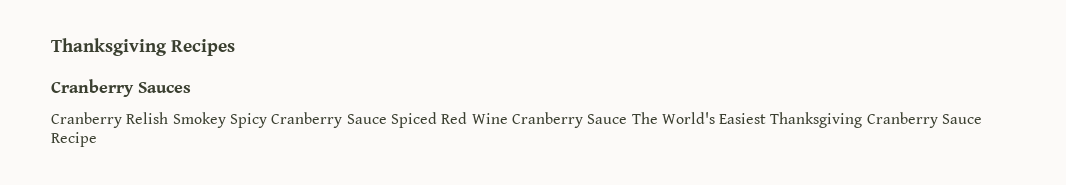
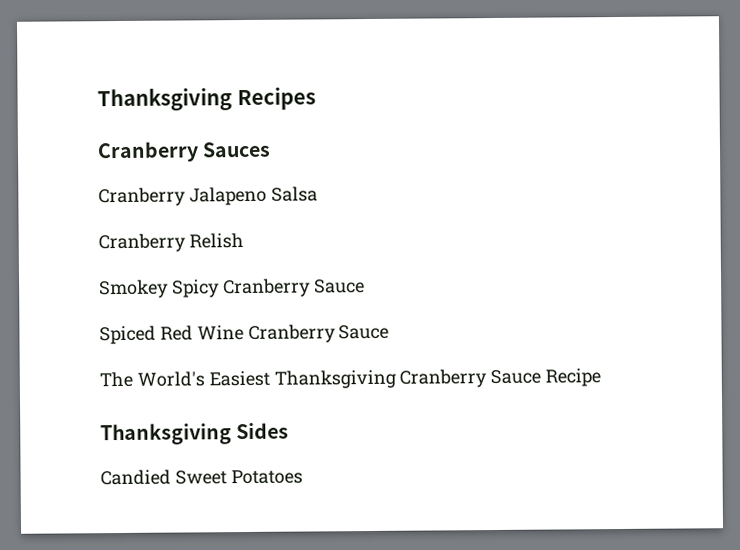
+ Cranberry Jalapeno Salsa
- Cranberry Relish Smokey Spicy Cranberry Sauce Spiced Red Wine Cranberry Sauce The World's Easiest Thanksgiving Cranberry Sauce Recipe
+ Cranberry Relish
+ Smokey Spicy Cranberry Sauce
+ Spiced Red Wine Cranberry Sauce
+ The World's Easiest Thanksgiving Cranberry Sauce Recipe
+ Thanksgiving Sides
+ Candied Sweet Potatoes

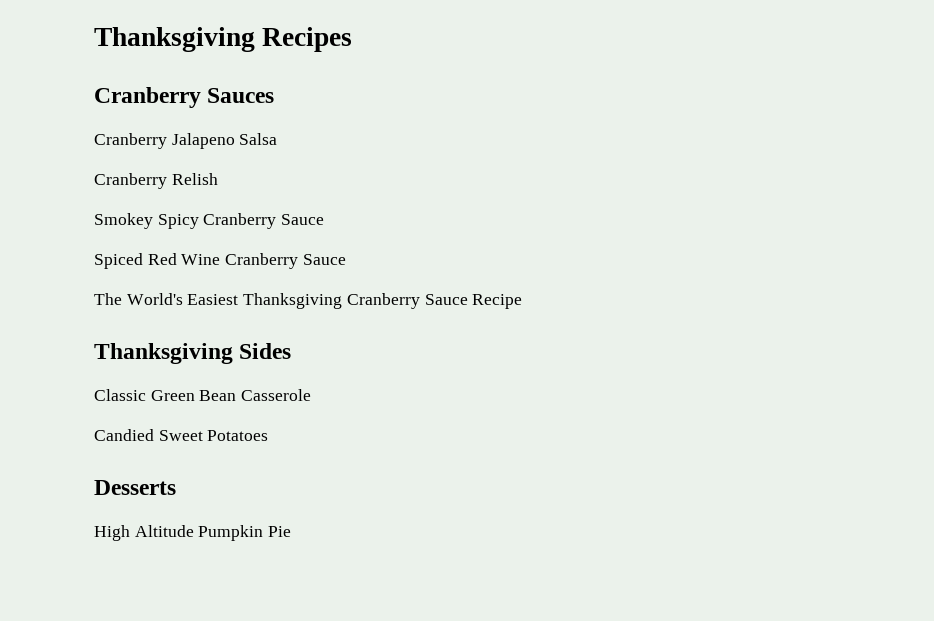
+ Classic Green Bean Casserole
+ Desserts
+ High Altitude Pumpkin Pie

